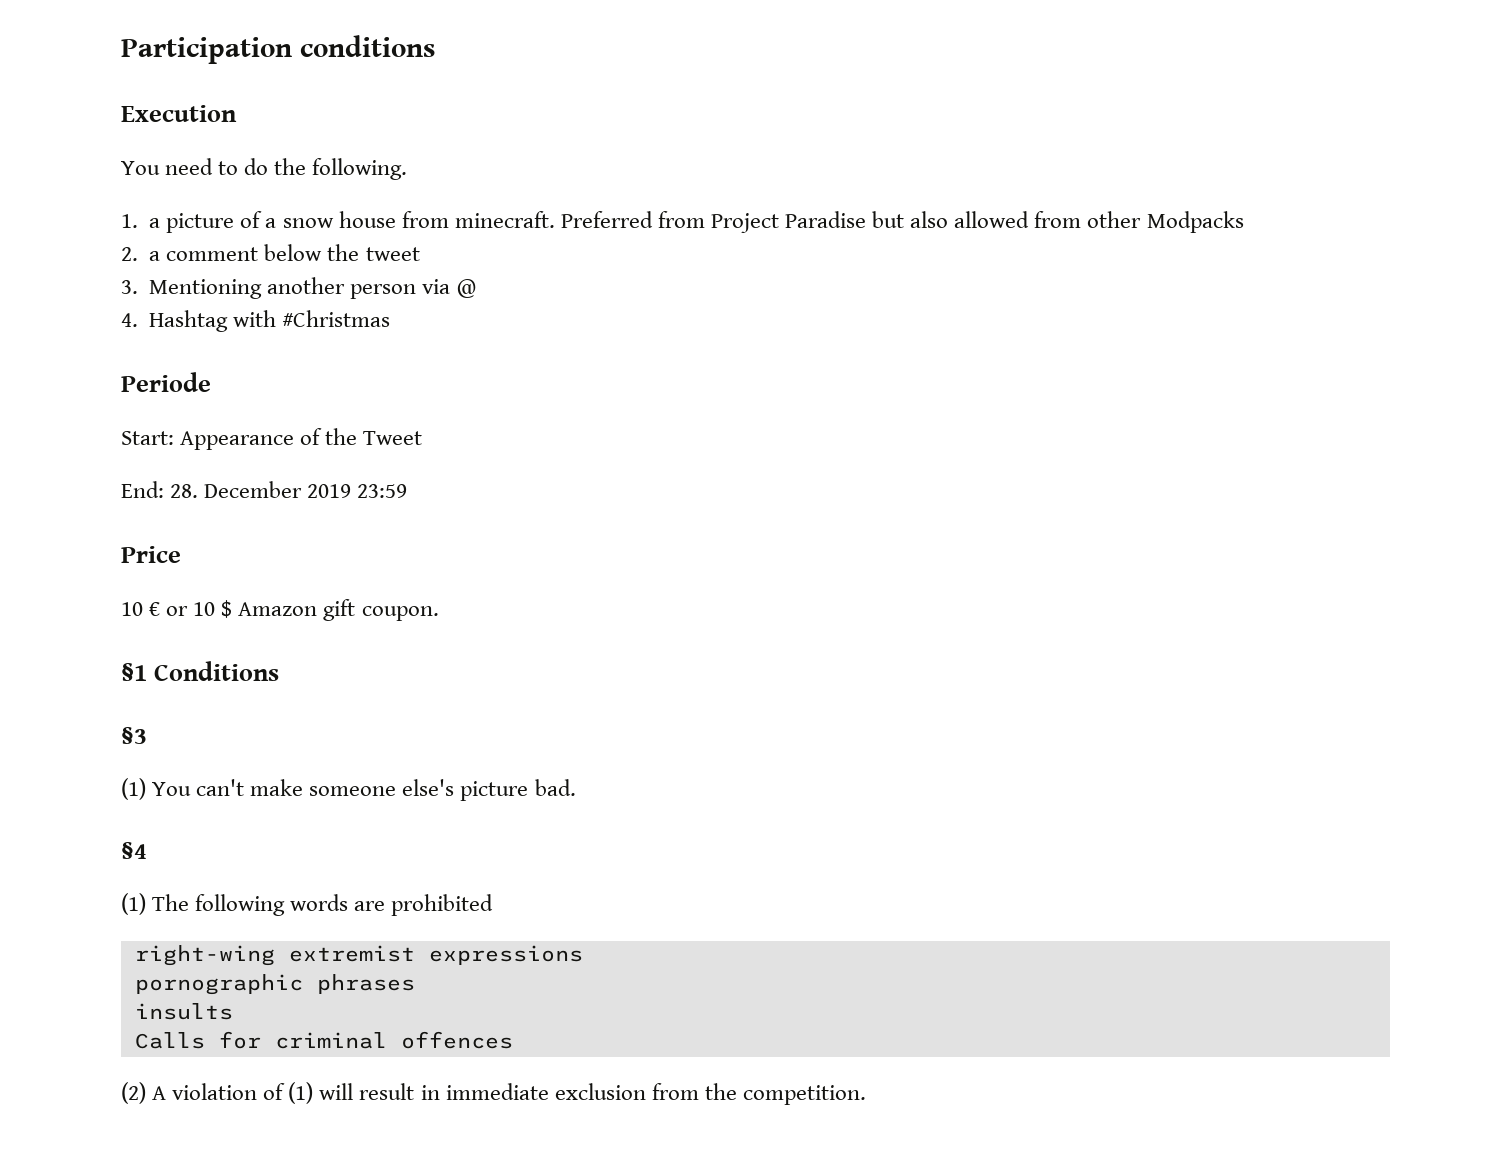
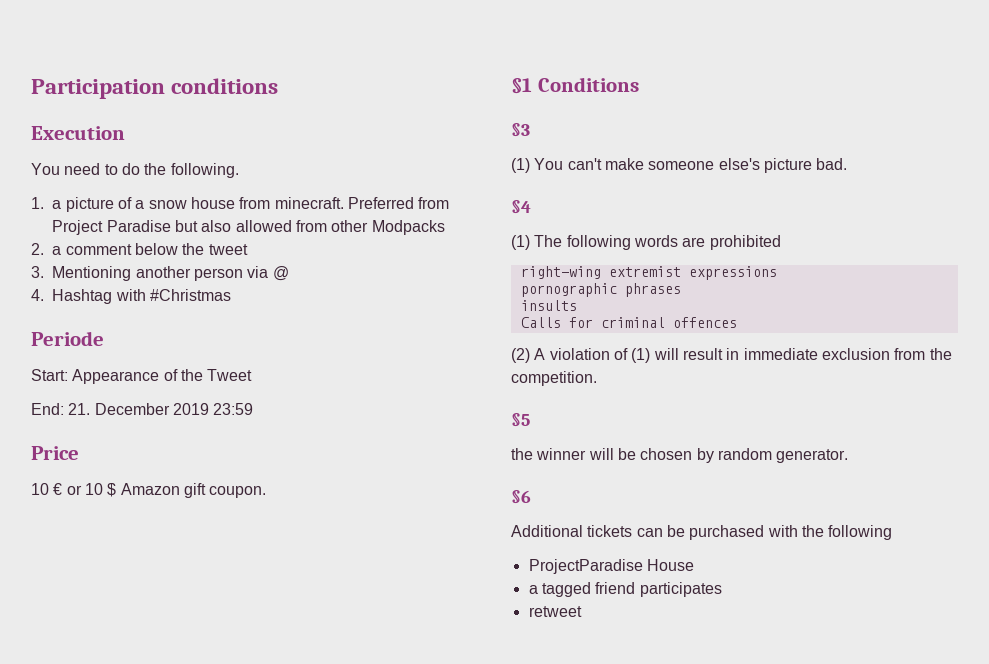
- End: 28. December 2019 23:59
+ End: 21. December 2019 23:59
+ §5
+ the winner will be chosen by random generator.
+ §6
+ Additional tickets can be purchased with the following
+ ProjectParadise House
+ a tagged friend participates
+ retweet

